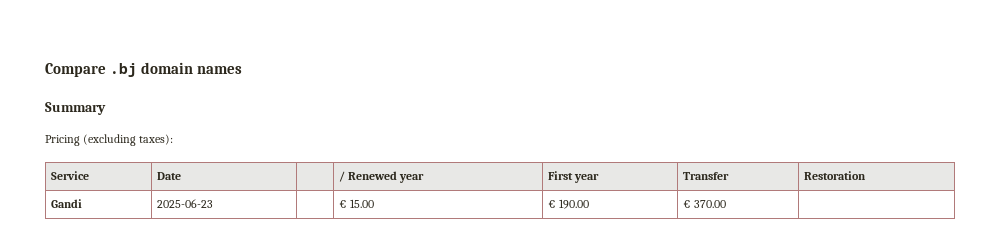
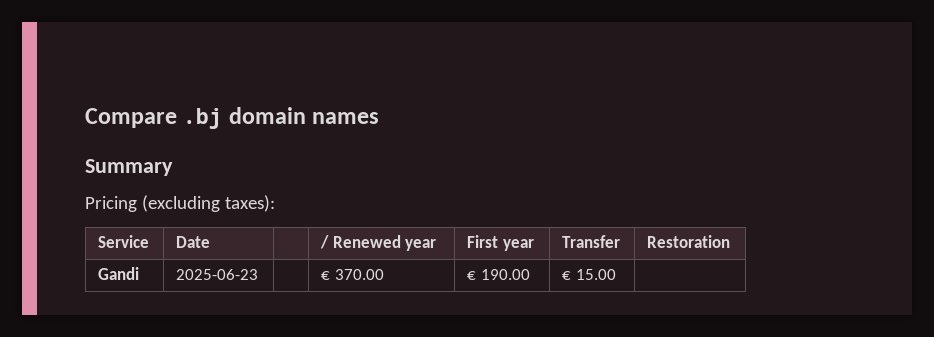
- Gandi | 2025-06-23 | | € 15.00 | € 190.00 | € 370.00 |
+ Gandi | 2025-06-23 | | € 370.00 | € 190.00 | € 15.00 |

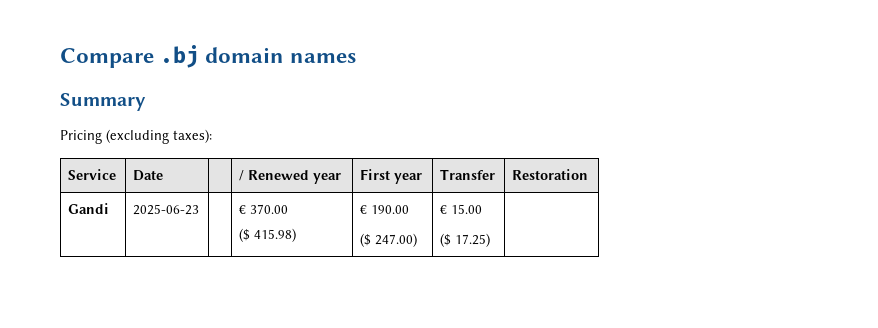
- Gandi | 2025-06-23 | | € 370.00 | € 190.00 | € 15.00 |
+ Gandi | 2025-06-23 | | € 370.00
+ ($ 415.98) | € 190.00
+ ($ 247.00) | € 15.00
+ ($ 17.25) |

